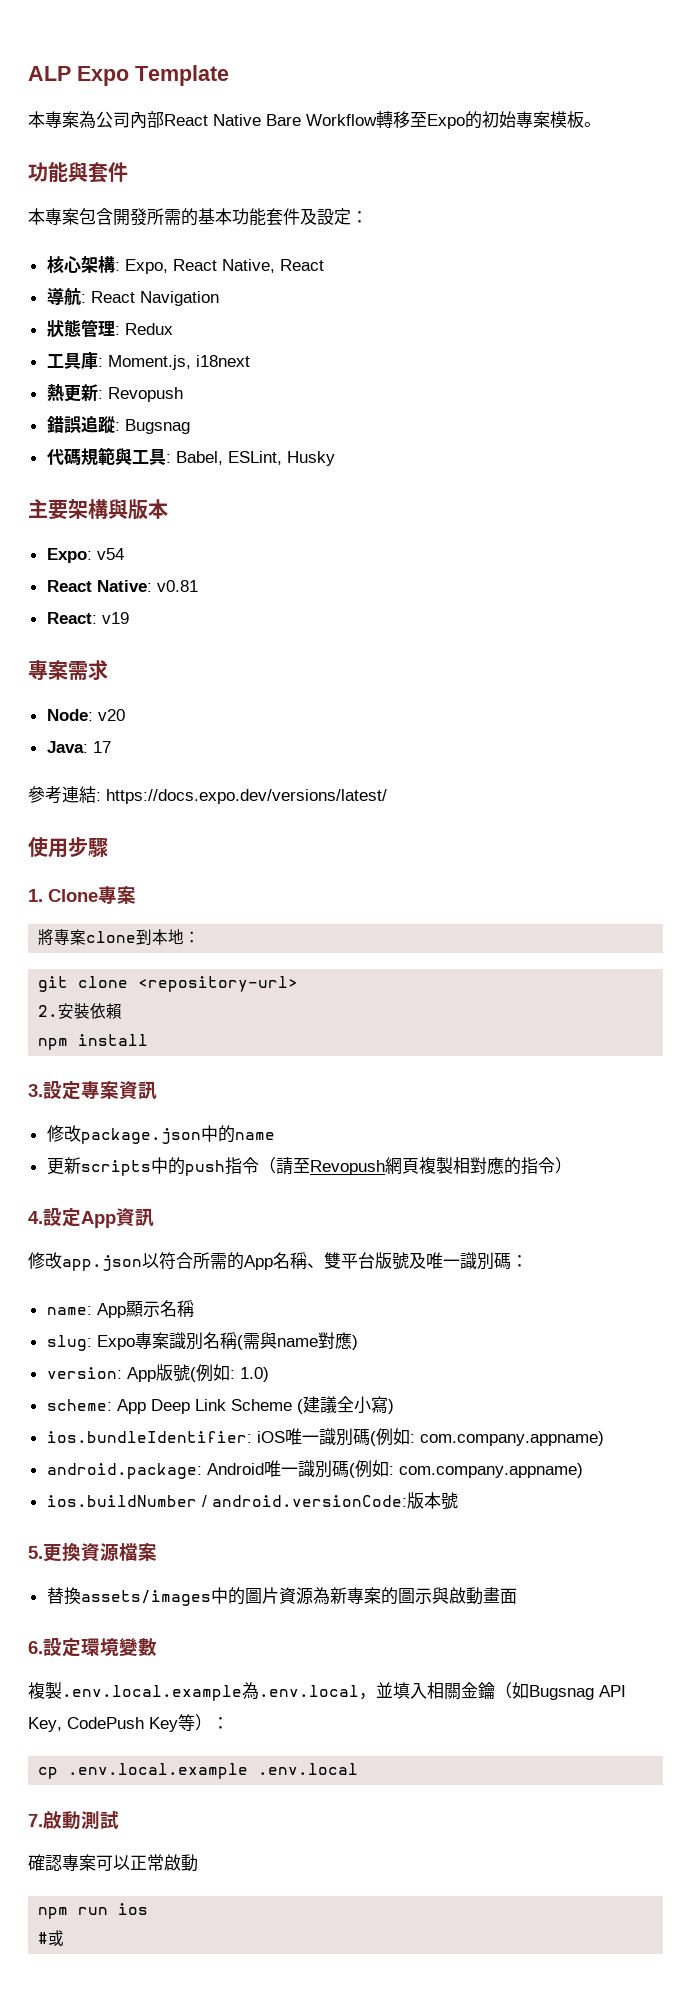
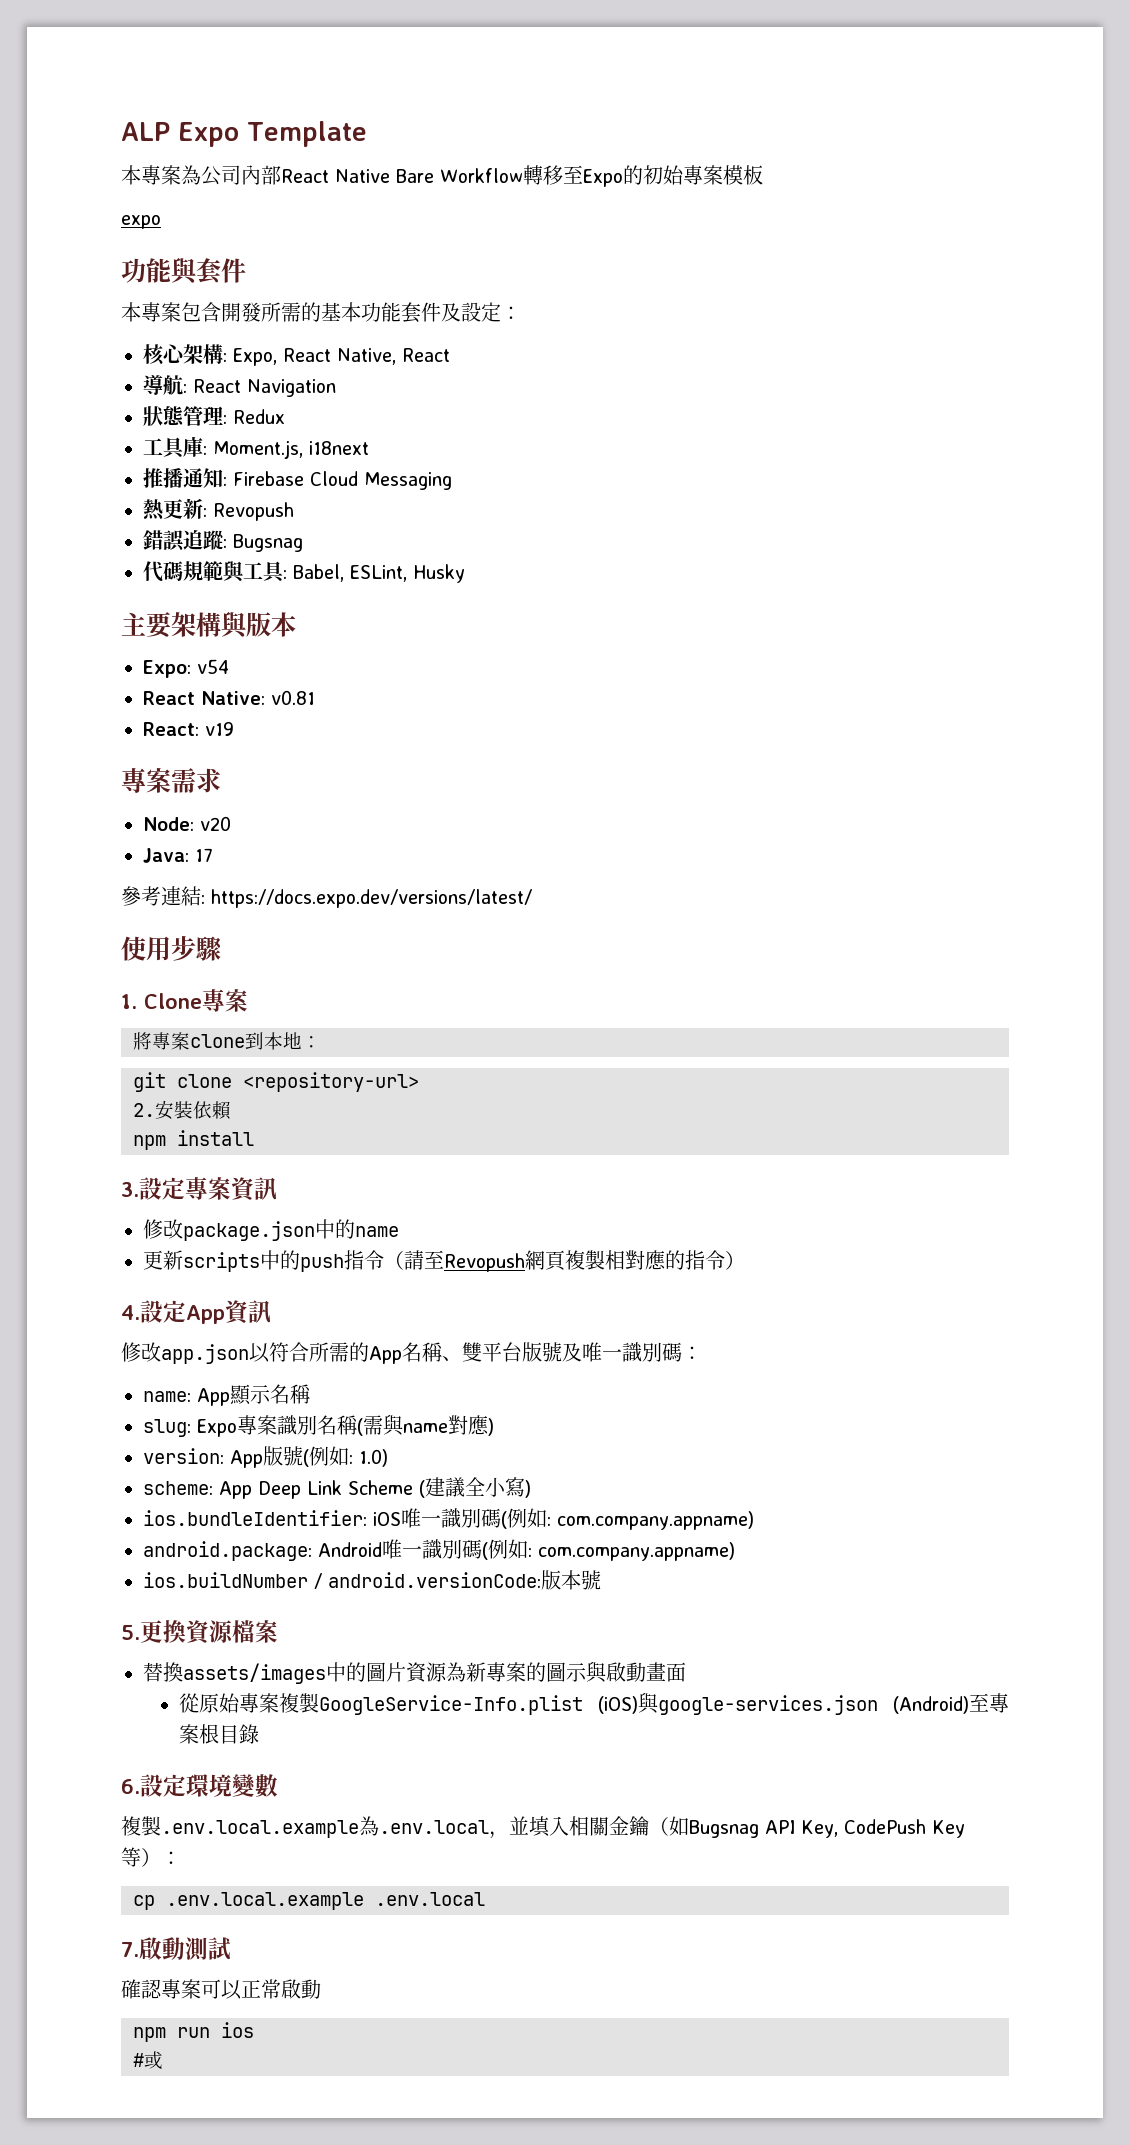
- 本專案為公司內部React Native Bare Workflow轉移至Expo的初始專案模板。
+ 本專案為公司內部React Native Bare Workflow轉移至Expo的初始專案模板
+ expo
+ 推播通知: Firebase Cloud Messaging
+ 從原始專案複製GoogleService-Info.plist (iOS)與google-services.json (Android)至專案根目錄

